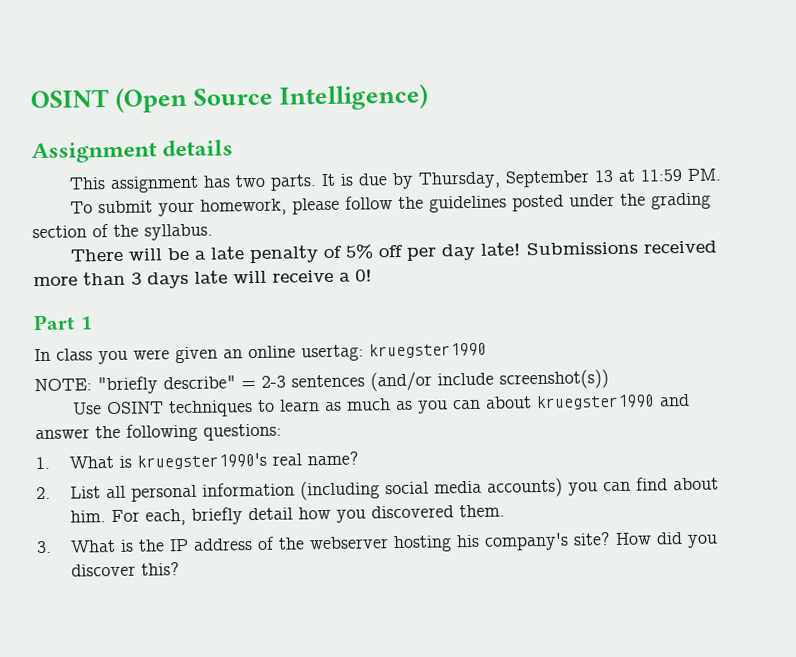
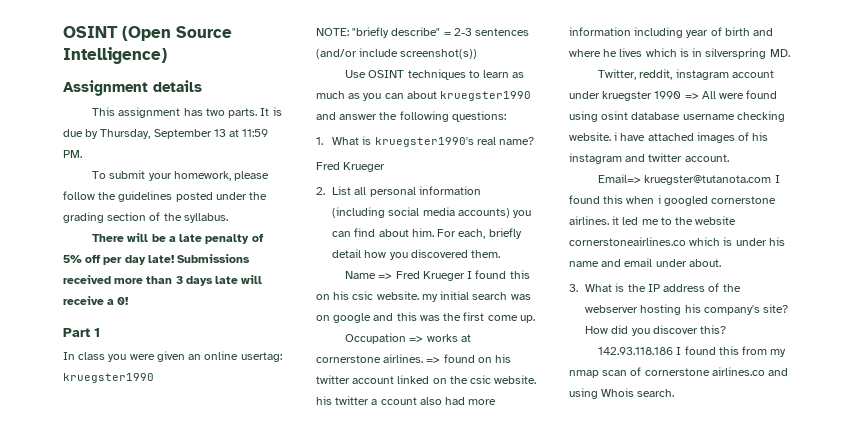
  1. What is kruegster1990's real name?
+ Fred Krueger
+ Name => Fred Krueger I found this on his csic website. my initial search was on google and this was the first come up.
+ Occupation => works at cornerstone airlines. => found on his twitter account linked on the csic website. his twitter a ccount also had more information including year of birth and where he lives which is in silverspring MD.
+ Twitter, reddit, instagram account under kruegster 1990 => All were found using osint database username checking website. i have attached images of his instagram and twitter account.
+ Email=> kruegster@tutanota.com I found this when i googled cornerstone airlines. it led me to the website cornerstoneairlines.co which is under his name and email under about.
+ 142.93.118.186 I found this from my nmap scan of cornerstone airlines.co and using Whois search.

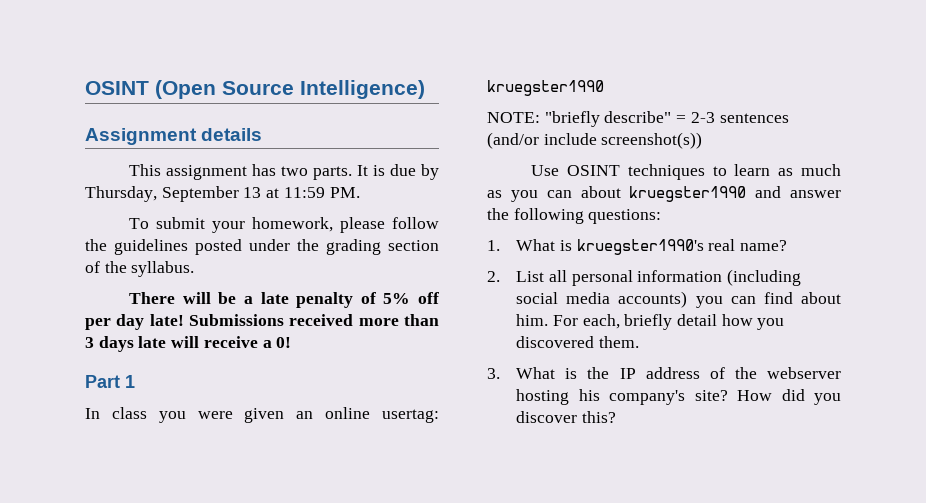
  1. What is kruegster1990's real name?
- Fred Krueger
- Name => Fred Krueger I found this on his csic website. my initial search was on google and this was the first come up.
- Occupation => works at cornerstone airlines. => found on his twitter account linked on the csic website. his twitter a ccount also had more information including year of birth and where he lives which is in silverspring MD.
- Twitter, reddit, instagram account under kruegster 1990 => All were found using osint database username checking website. i have attached images of his instagram and twitter account.
- Email=> kruegster@tutanota.com I found this when i googled cornerstone airlines. it led me to the website cornerstoneairlines.co which is under his name and email under about.
- 142.93.118.186 I found this from my nmap scan of cornerstone airlines.co and using Whois search.

